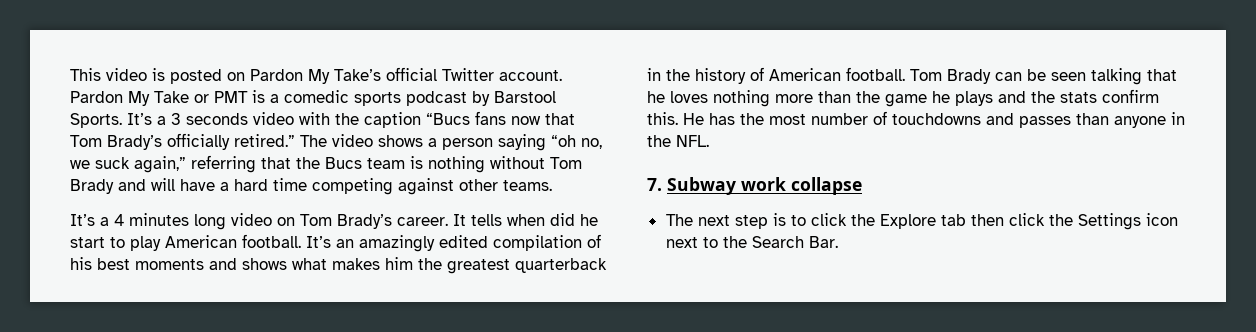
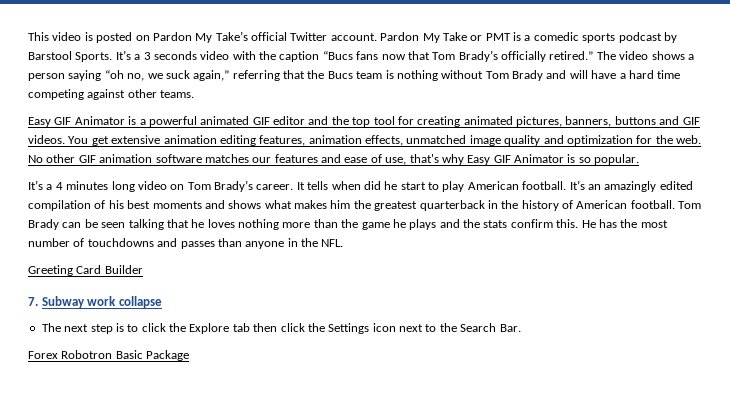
+ Easy GIF Animator is a powerful animated GIF editor and the top tool for creating animated pictures, banners, buttons and GIF videos. You get extensive animation editing features, animation effects, unmatched image quality and optimization for the web. No other GIF animation software matches our features and ease of use, that's why Easy GIF Animator is so popular.
+ Greeting Card Builder
+ Forex Robotron Basic Package

